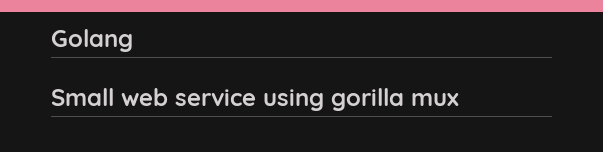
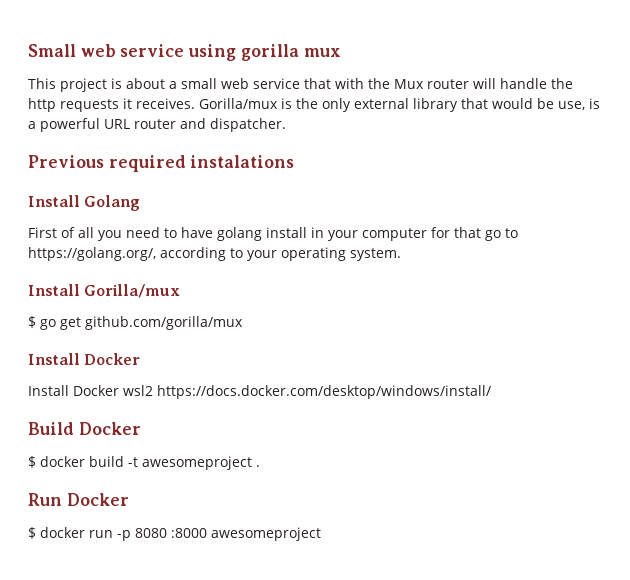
- Golang
+ This project is about a small web service that with the Mux router will handle the http requests it receives. Gorilla/mux is the only external library that would be use, is a powerful URL router and dispatcher.
+ Previous required instalations
+ Install Golang
+ First of all you need to have golang install in your computer for that go to https://golang.org/, according to your operating system.
+ Install Gorilla/mux
+ $ go get github.com/gorilla/mux
+ Install Docker
+ Install Docker wsl2 https://docs.docker.com/desktop/windows/install/
+ Build Docker
+ $ docker build -t awesomeproject .
+ Run Docker
+ $ docker run -p 8080 :8000 awesomeproject

